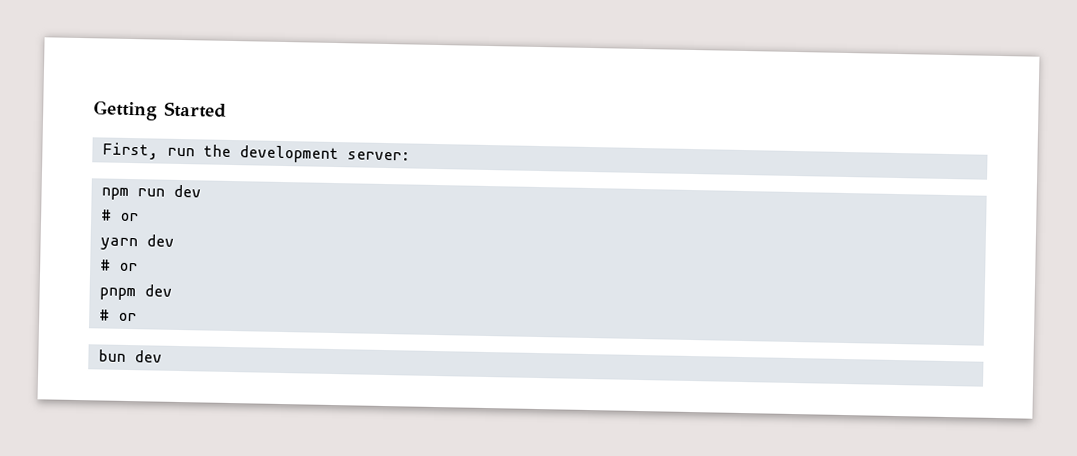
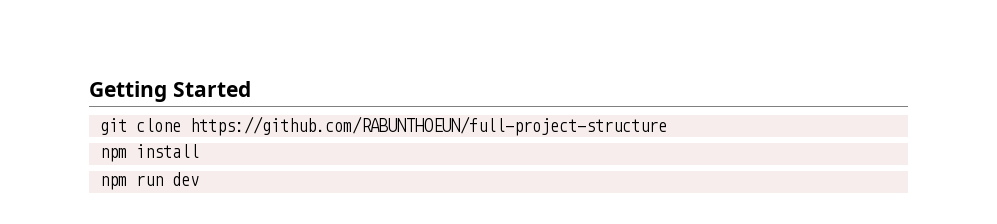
- First, run the development server:
+ git clone https://github.com/RABUNTHOEUN/full-project-structure
+ npm install
  npm run dev
- # or
- yarn dev
- # or
- pnpm dev
- # or
- bun dev

